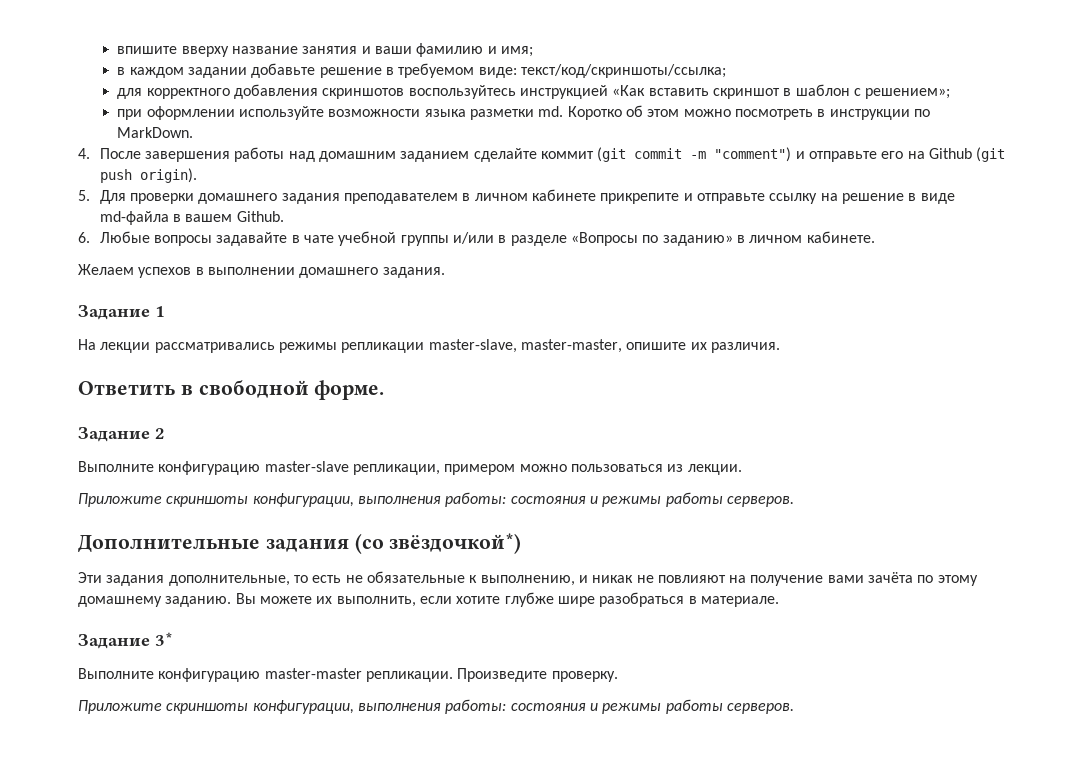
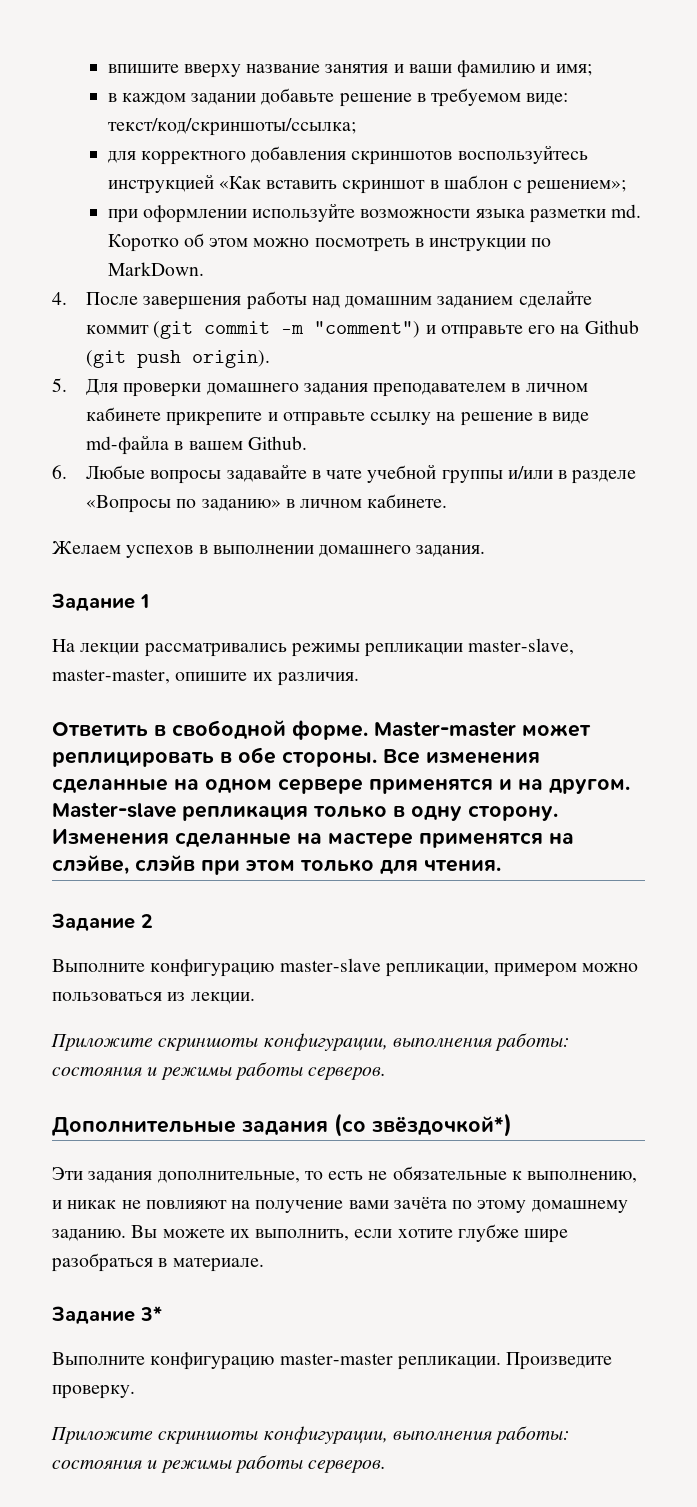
+ Master-master может реплицировать в обе стороны. Все изменения сделанные на одном сервере применятся и на другом. Master-slave репликация только в одну сторону. Изменения сделанные на мастере применятся на слэйве, слэйв при этом только для чтения.

